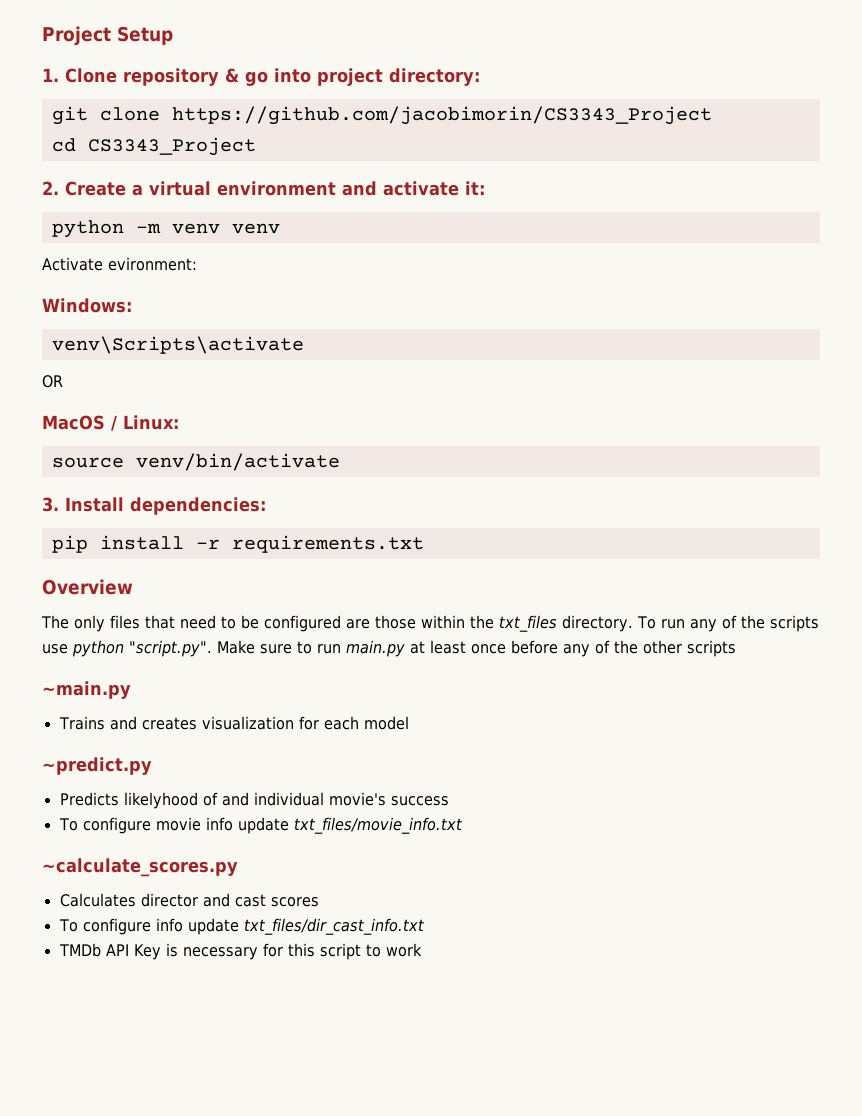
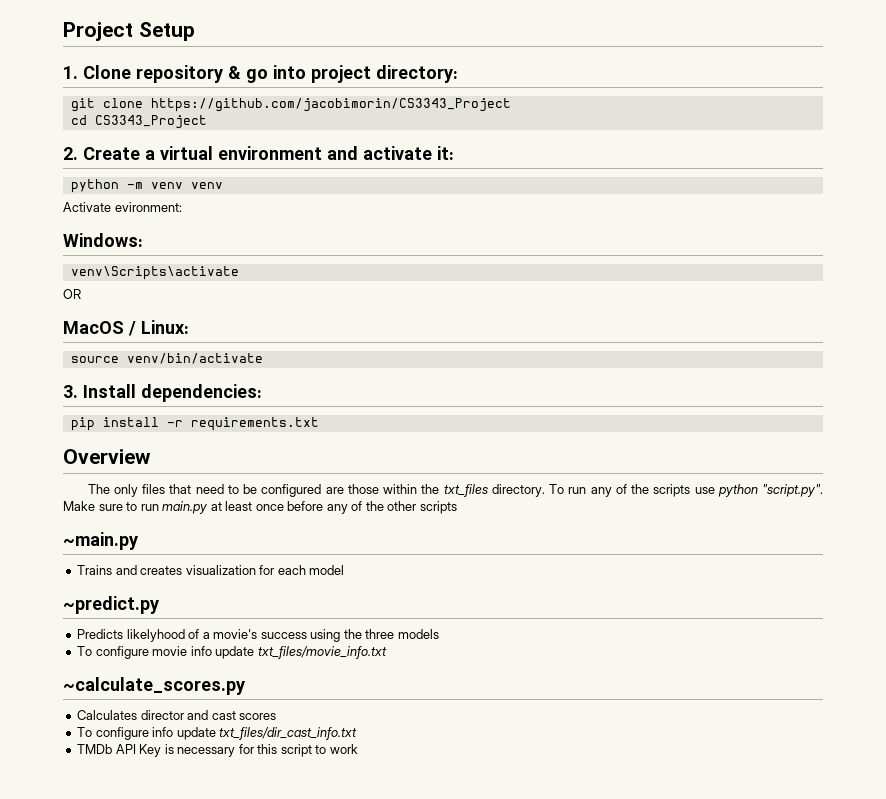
- Predicts likelyhood of and individual movie's success
+ Predicts likelyhood of a movie's success using the three models

